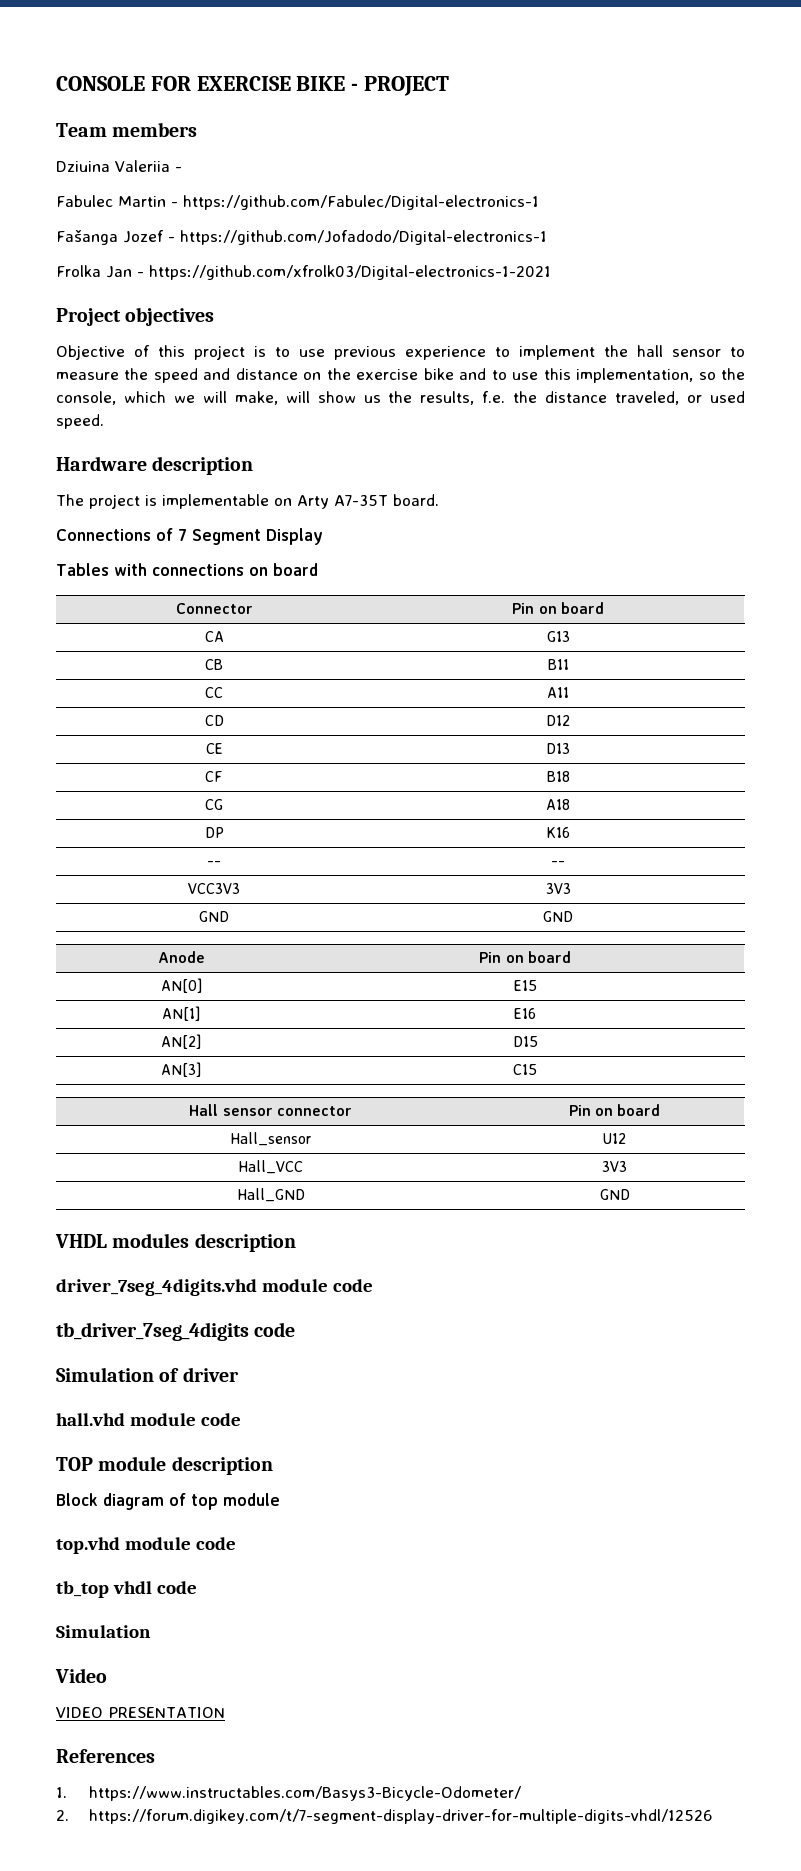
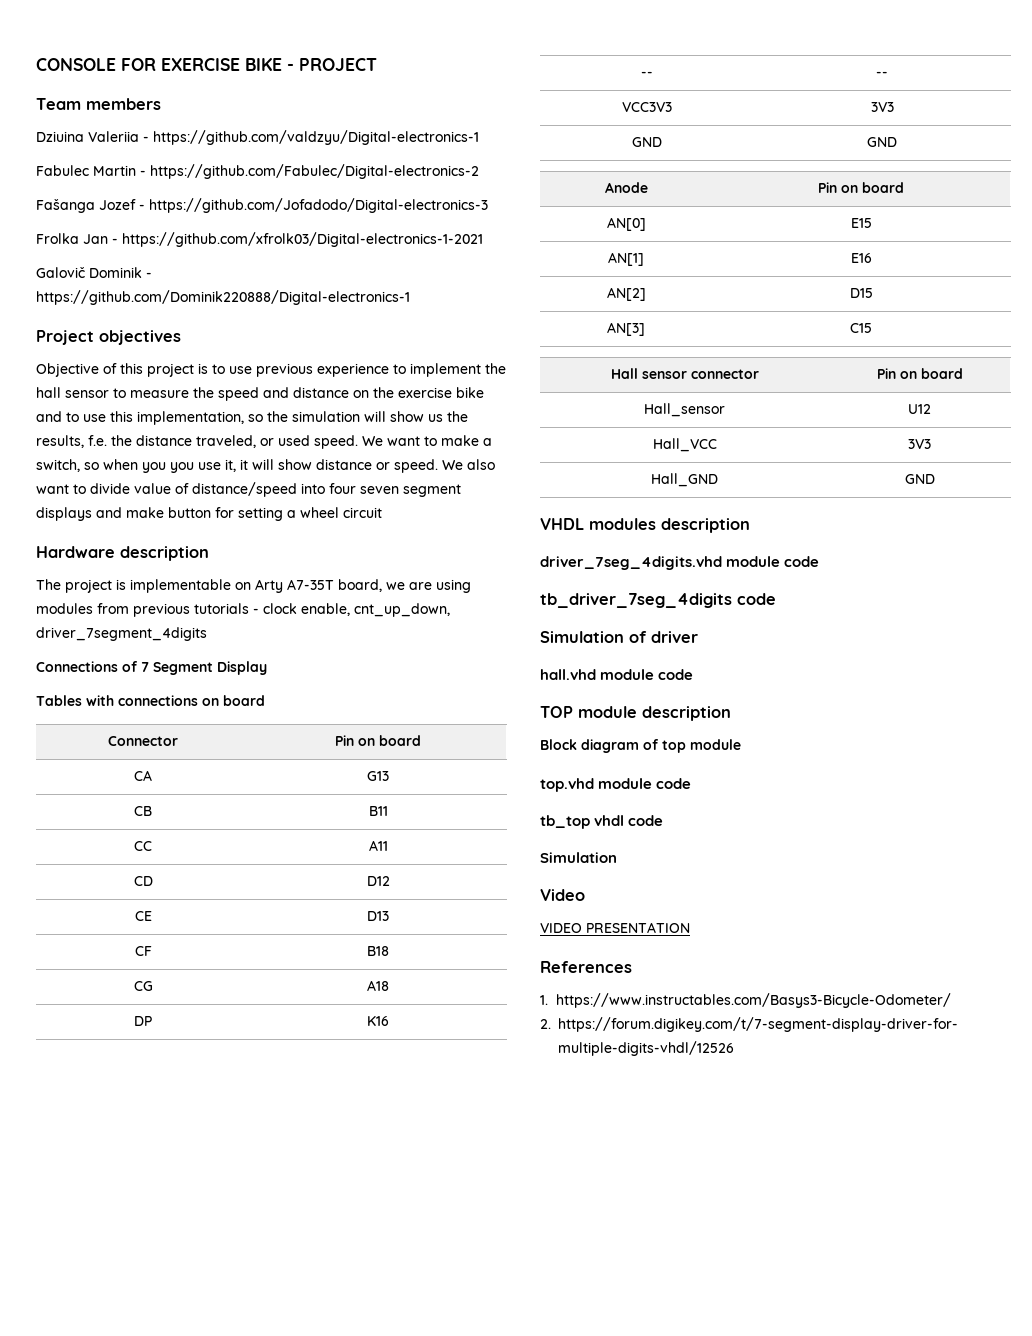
- Dziuina Valeriia -
+ Dziuina Valeriia - https://github.com/valdzyu/Digital-electronics-1
- Fabulec Martin - https://github.com/Fabulec/Digital-electronics-1
+ Fabulec Martin - https://github.com/Fabulec/Digital-electronics-2
- Fašanga Jozef - https://github.com/Jofadodo/Digital-electronics-1
+ Fašanga Jozef - https://github.com/Jofadodo/Digital-electronics-3
+ Galovič Dominik - https://github.com/Dominik220888/Digital-electronics-1
- Objective of this project is to use previous experience to implement the hall sensor to measure the speed and distance on the exercise bike and to use this implementation, so the console, which we will make, will show us the results, f.e. the distance traveled, or used speed.
+ Objective of this project is to use previous experience to implement the hall sensor to measure the speed and distance on the exercise bike and to use this implementation, so the simulation will show us the results, f.e. the distance traveled, or used speed. We want to make a switch, so when you you use it, it will show distance or speed. We also want to divide value of distance/speed into four seven segment displays and make button for setting a wheel circuit
- The project is implementable on Arty A7-35T board.
+ The project is implementable on Arty A7-35T board, we are using modules from previous tutorials - clock enable, cnt_up_down, driver_7segment_4digits

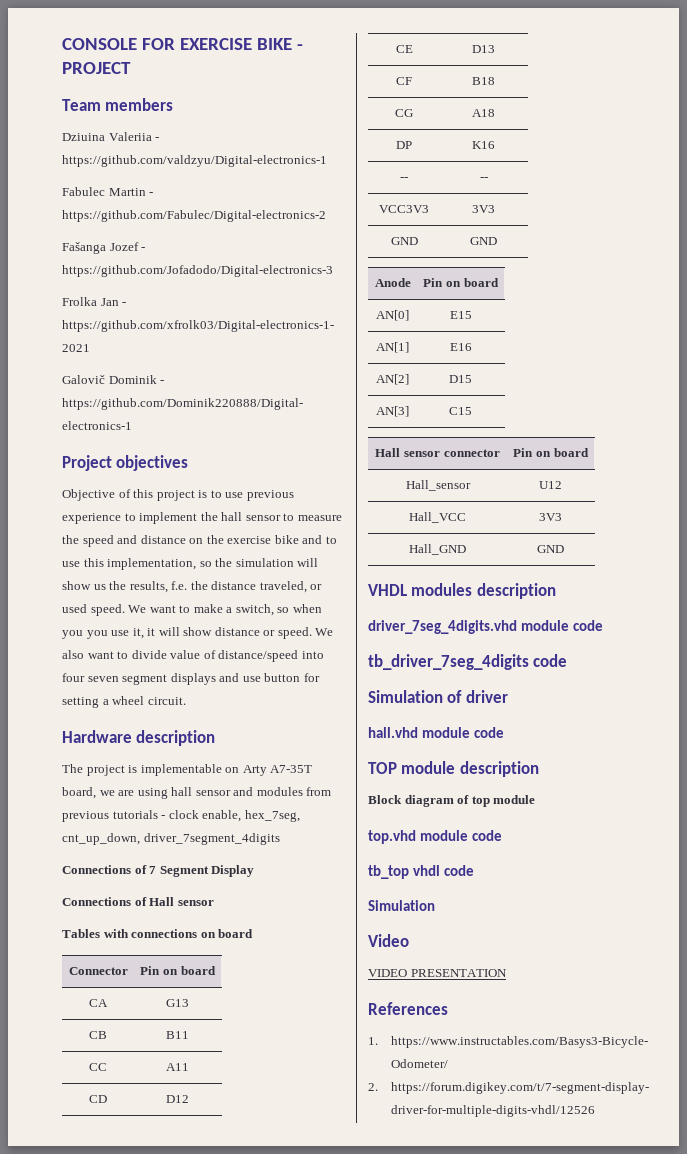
- We also want to divide value of distance/speed into four seven segment displays and make button for setting a wheel circuit
+ We also want to divide value of distance/speed into four seven segment displays and use button for setting a wheel circuit.
- The project is implementable on Arty A7-35T board, we are using modules from previous tutorials - clock enable, cnt_up_down, driver_7segment_4digits
+ The project is implementable on Arty A7-35T board, we are using hall sensor and modules from previous tutorials - clock enable, hex_7seg, cnt_up_down, driver_7segment_4digits
+ Connections of Hall sensor

